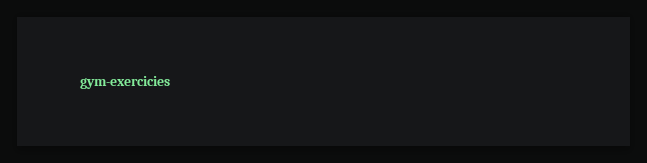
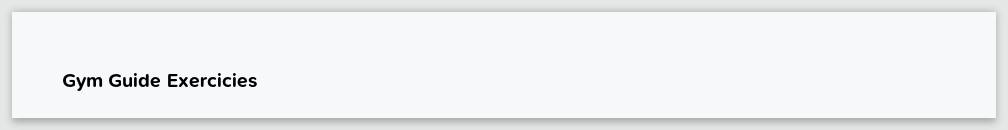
- gym-exercicies
+ Gym Guide Exercicies

